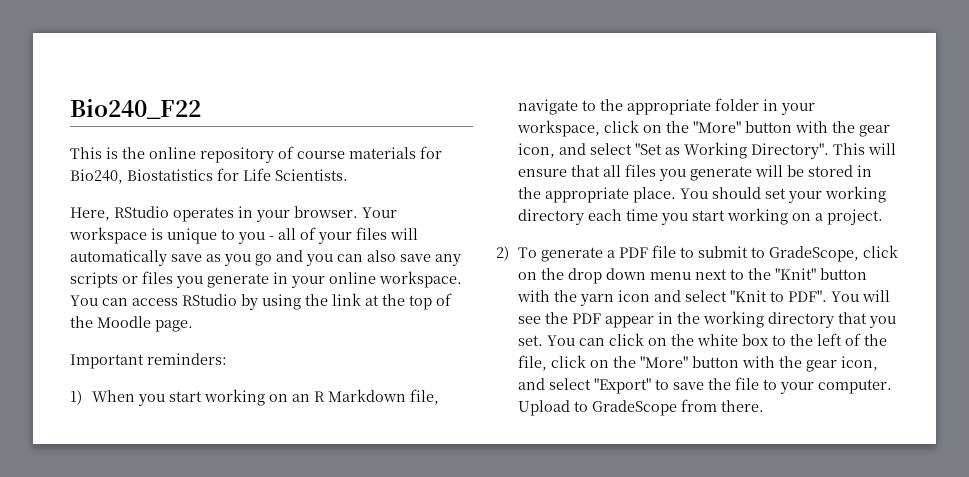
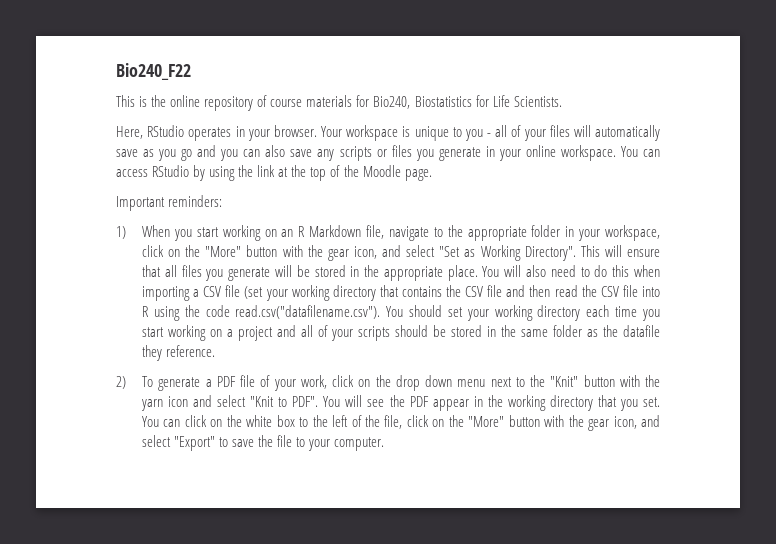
- You should set your working directory each time you start working on a project.
+ You will also need to do this when importing a CSV file (set your working directory that contains the CSV file and then read the CSV file into R using the code read.csv("datafilename.csv"). You should set your working directory each time you start working on a project and all of your scripts should be stored in the same folder as the datafile they reference.
- 2) To generate a PDF file to submit to GradeScope, click on the drop down menu next to the "Knit" button with the yarn icon and select "Knit to PDF".
+ 2) To generate a PDF file of your work, click on the drop down menu next to the "Knit" button with the yarn icon and select "Knit to PDF".
- Upload to GradeScope from there.

